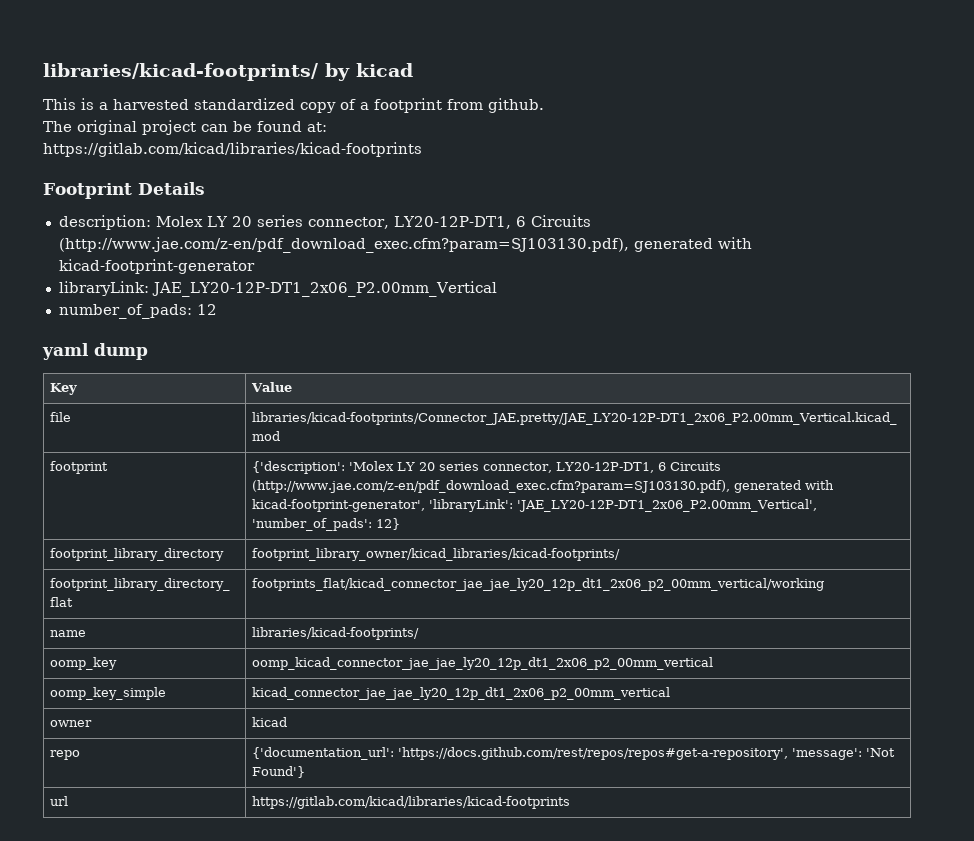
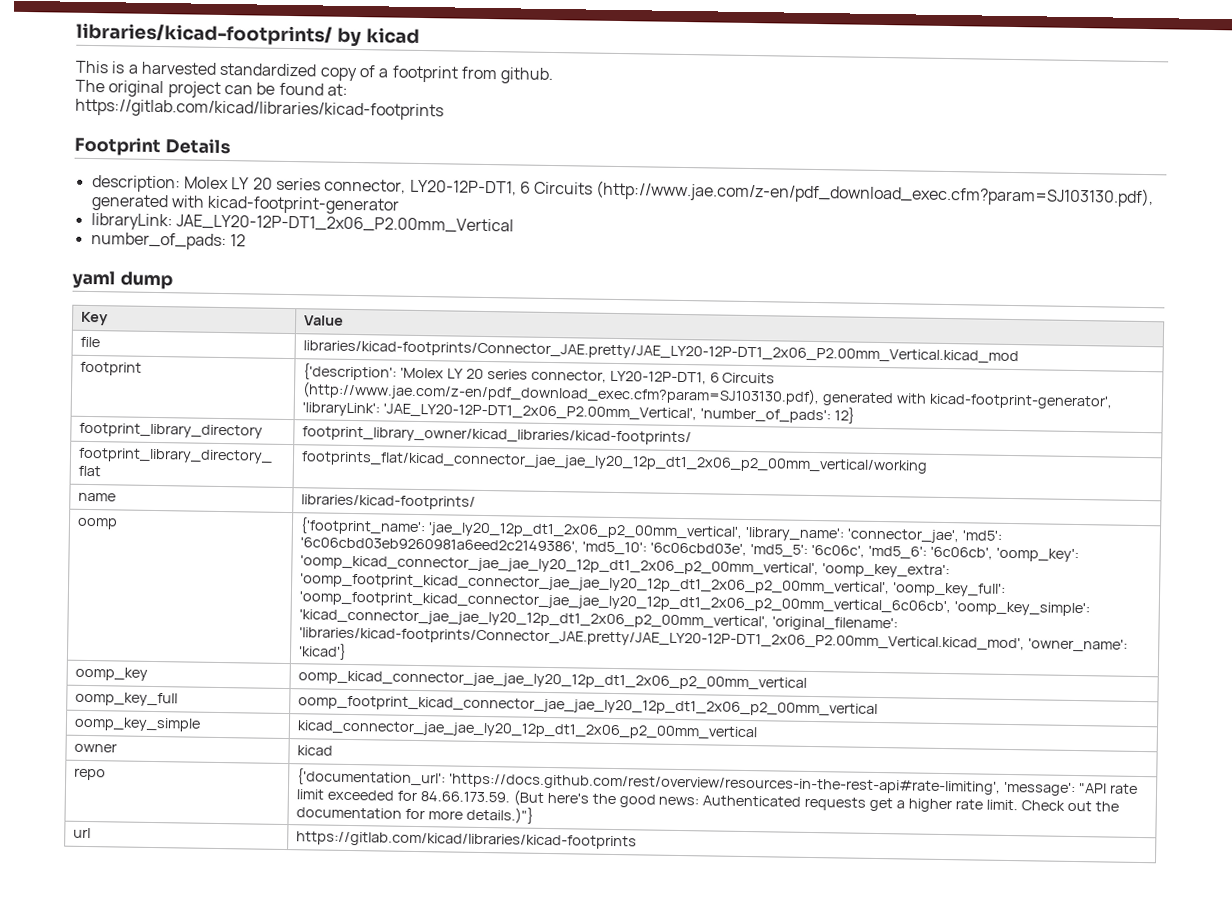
+ oomp | {'footprint_name': 'jae_ly20_12p_dt1_2x06_p2_00mm_vertical', 'library_name': 'connector_jae', 'md5': '6c06cbd03eb9260981a6eed2c2149386', 'md5_10': '6c06cbd03e', 'md5_5': '6c06c', 'md5_6': '6c06cb', 'oomp_key': 'oomp_kicad_connector_jae_jae_ly20_12p_dt1_2x06_p2_00mm_vertical', 'oomp_key_extra': 'oomp_footprint_kicad_connector_jae_jae_ly20_12p_dt1_2x06_p2_00mm_vertical', 'oomp_key_full': 'oomp_footprint_kicad_connector_jae_jae_ly20_12p_dt1_2x06_p2_00mm_vertical_6c06cb', 'oomp_key_simple': 'kicad_connector_jae_jae_ly20_12p_dt1_2x06_p2_00mm_vertical', 'original_filename': 'libraries/kicad-footprints/Connector_JAE.pretty/JAE_LY20-12P-DT1_2x06_P2.00mm_Vertical.kicad_mod', 'owner_name': 'kicad'}
+ oomp_key_full | oomp_footprint_kicad_connector_jae_jae_ly20_12p_dt1_2x06_p2_00mm_vertical
- repo | {'documentation_url': 'https://docs.github.com/rest/repos/repos#get-a-repository', 'message': 'Not Found'}
+ repo | {'documentation_url': 'https://docs.github.com/rest/overview/resources-in-the-rest-api#rate-limiting', 'message': "API rate limit exceeded for 84.66.173.59. (But here's the good news: Authenticated requests get a higher rate limit. Check out the documentation for more details.)"}

